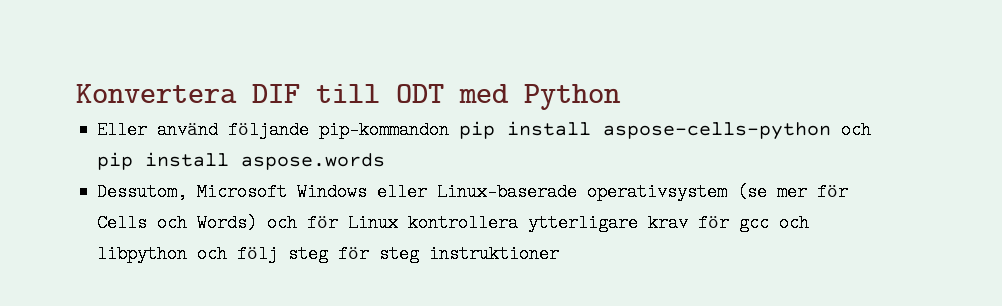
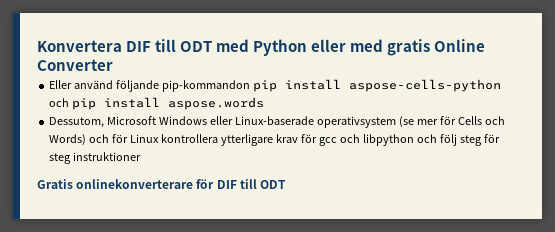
- Konvertera DIF till ODT med Python
+ Konvertera DIF till ODT med Python eller med gratis Online Converter
+ Gratis onlinekonverterare för DIF till ODT

